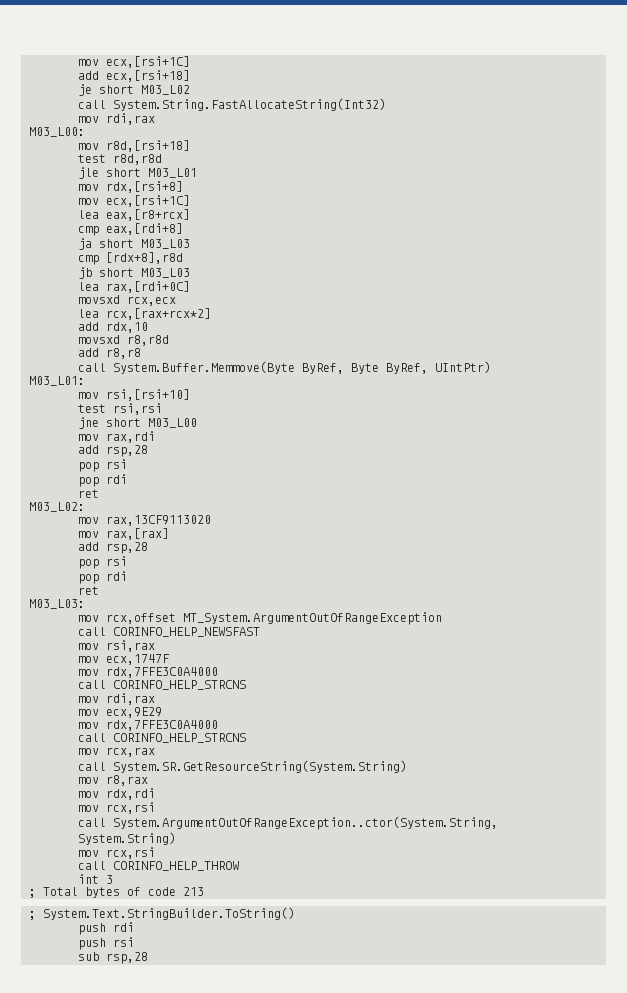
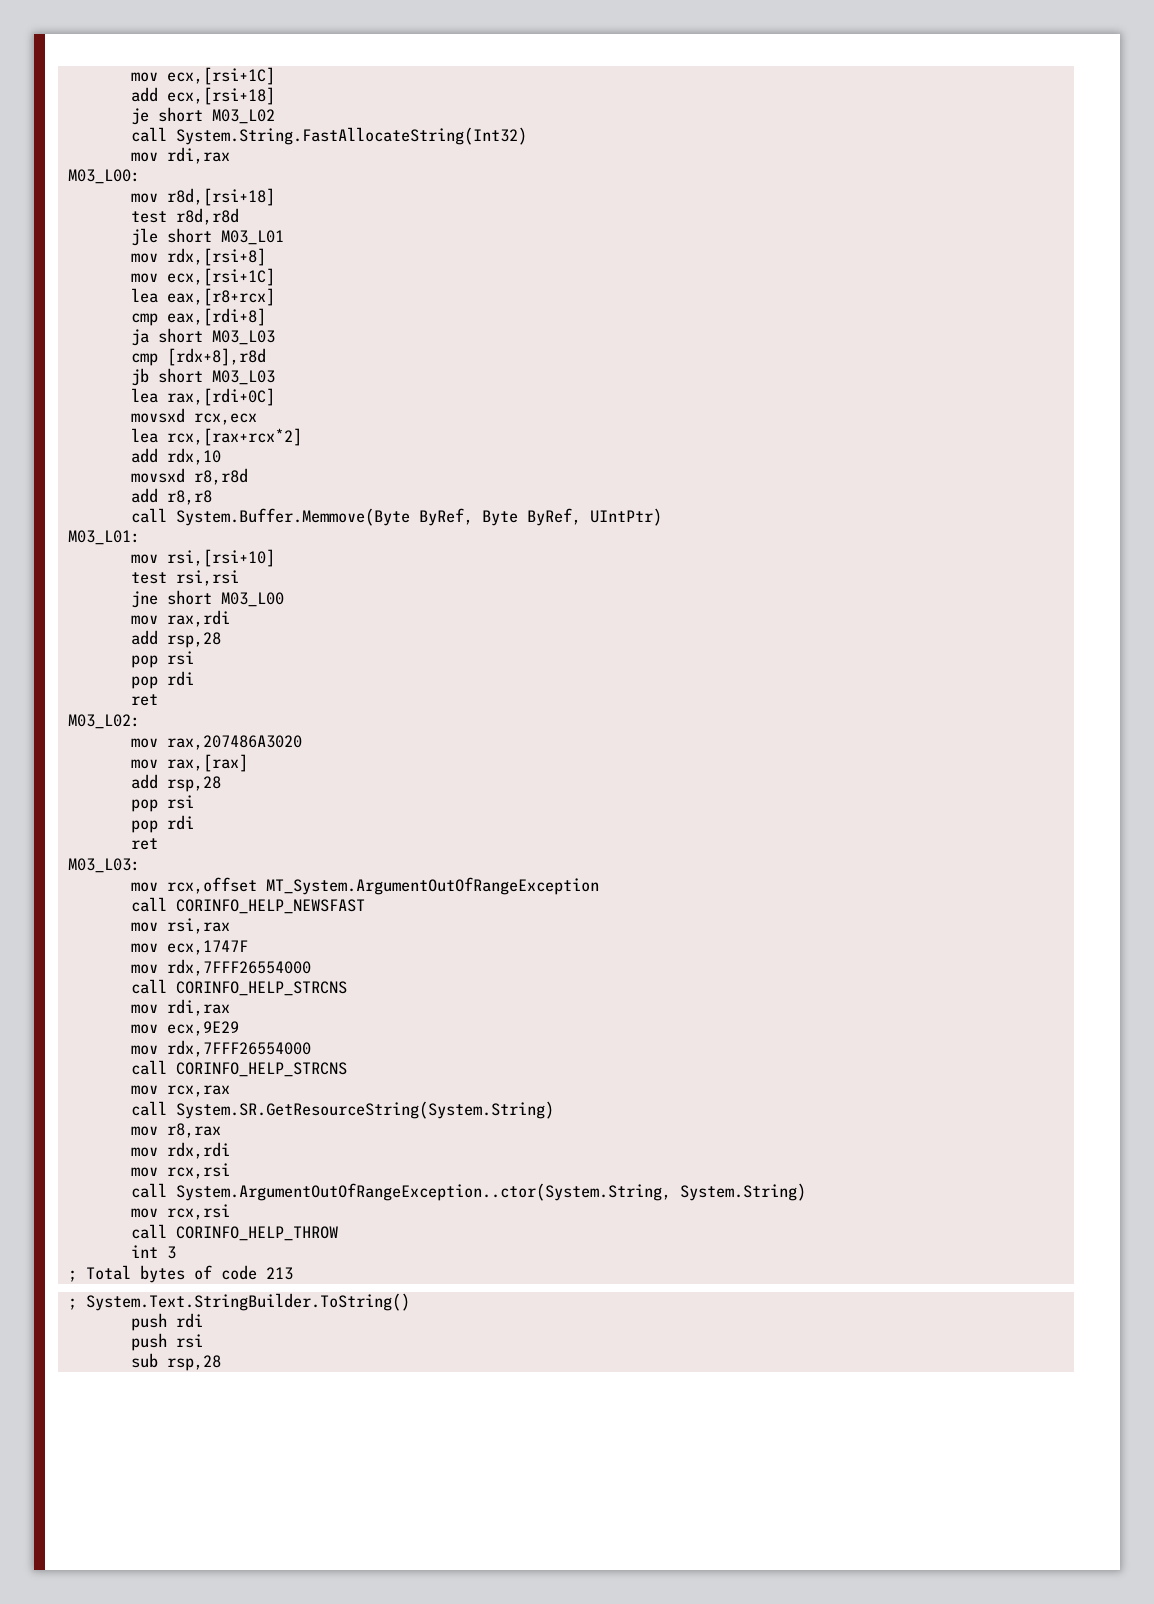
- mov rax,13CF9113020
+ mov rax,207486A3020
  mov ecx,1747F
- mov rdx,7FFE3C0A4000
+ mov rdx,7FFF26554000
  mov ecx,9E29
- mov rdx,7FFE3C0A4000
+ mov rdx,7FFF26554000

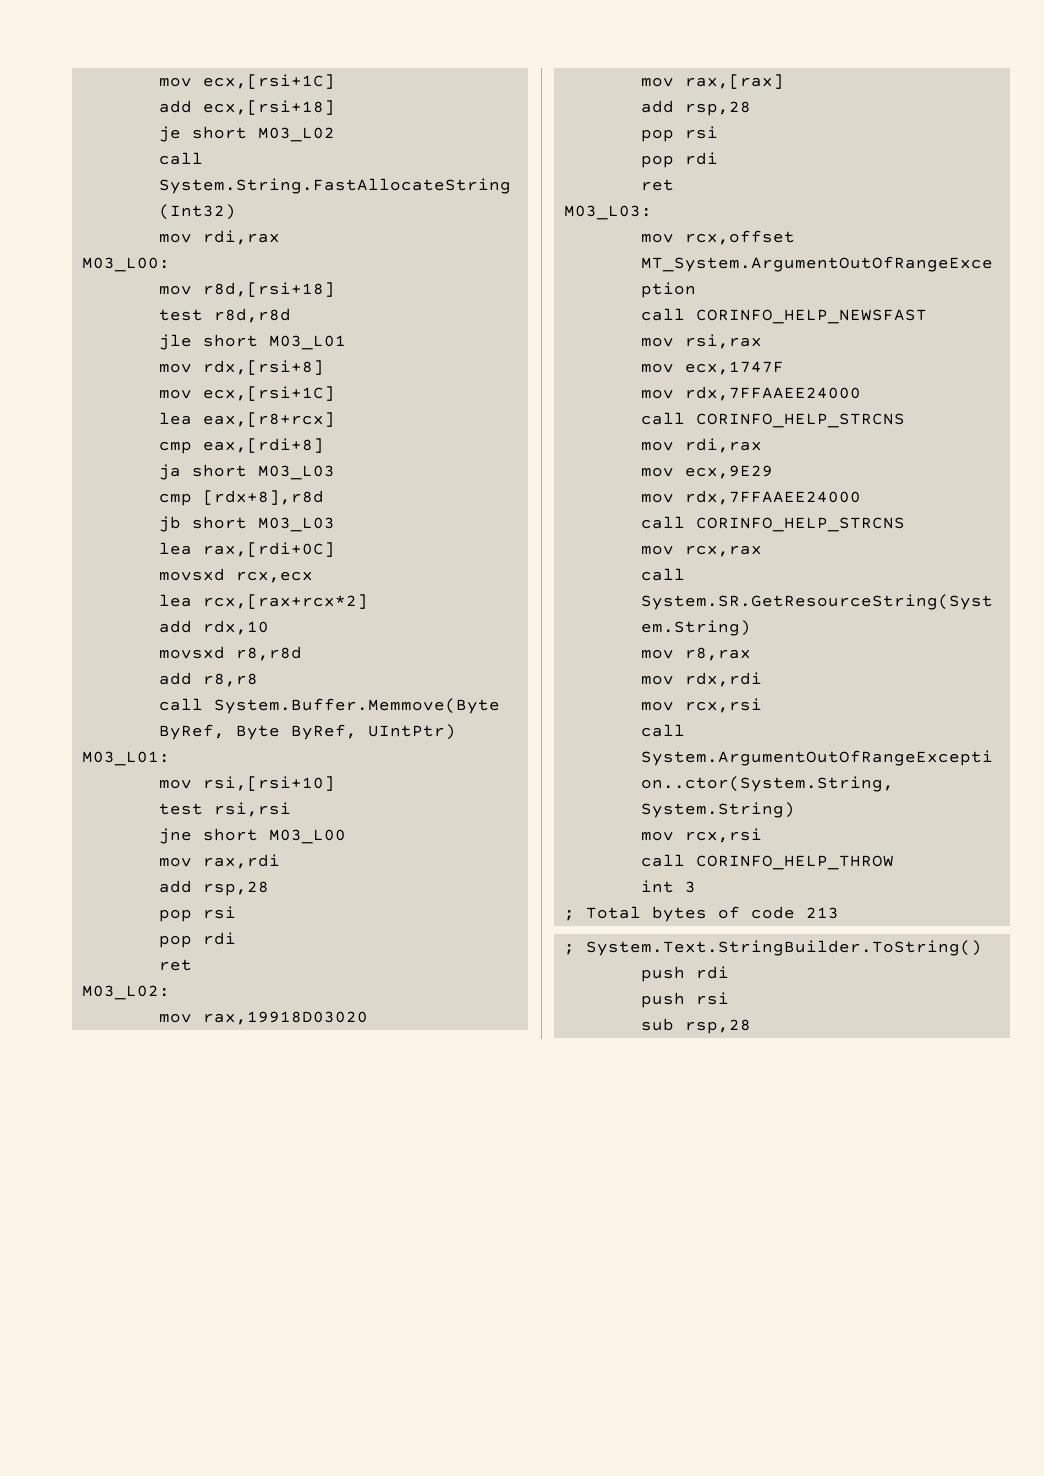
- mov rax,207486A3020
+ mov rax,19918D03020
  mov ecx,1747F
- mov rdx,7FFF26554000
+ mov rdx,7FFAAEE24000
  mov ecx,9E29
- mov rdx,7FFF26554000
+ mov rdx,7FFAAEE24000

